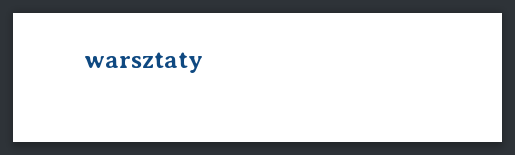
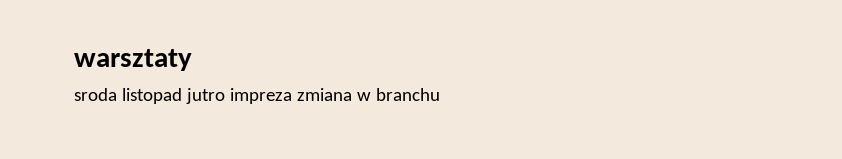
+ sroda listopad jutro impreza zmiana w branchu

